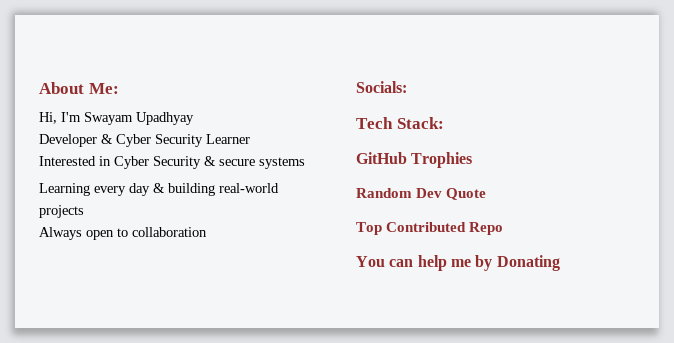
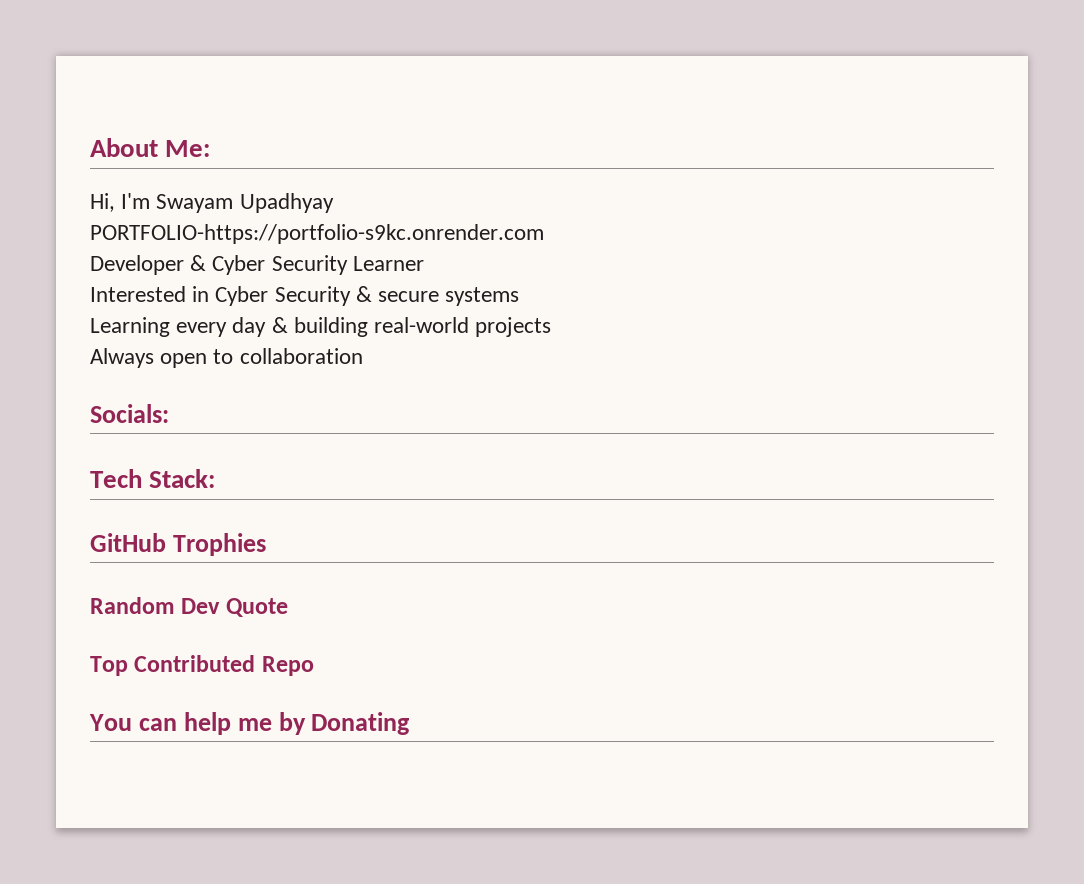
+ PORTFOLIO-https://portfolio-s9kc.onrender.com

